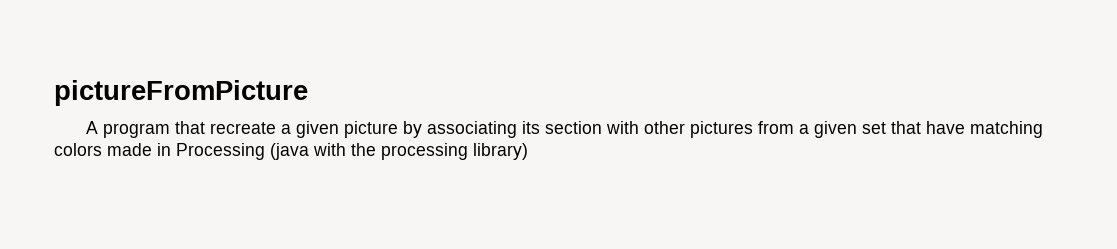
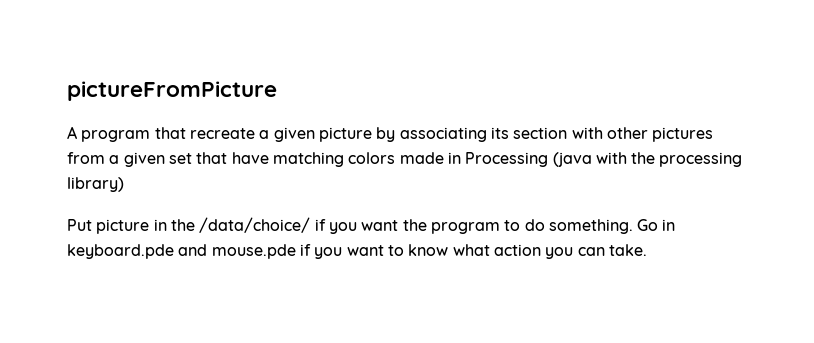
+ Put picture in the /data/choice/ if you want the program to do something. Go in keyboard.pde and mouse.pde if you want to know what action you can take.

